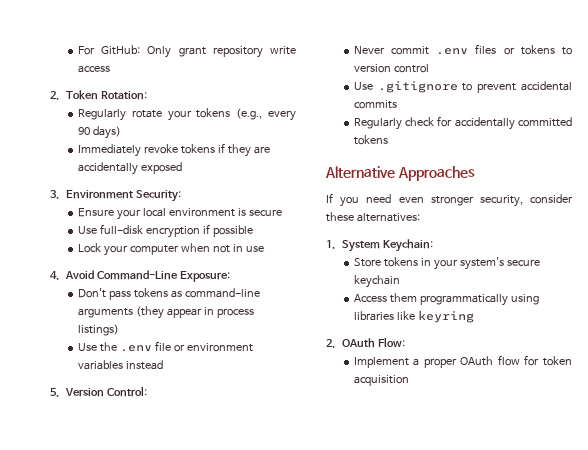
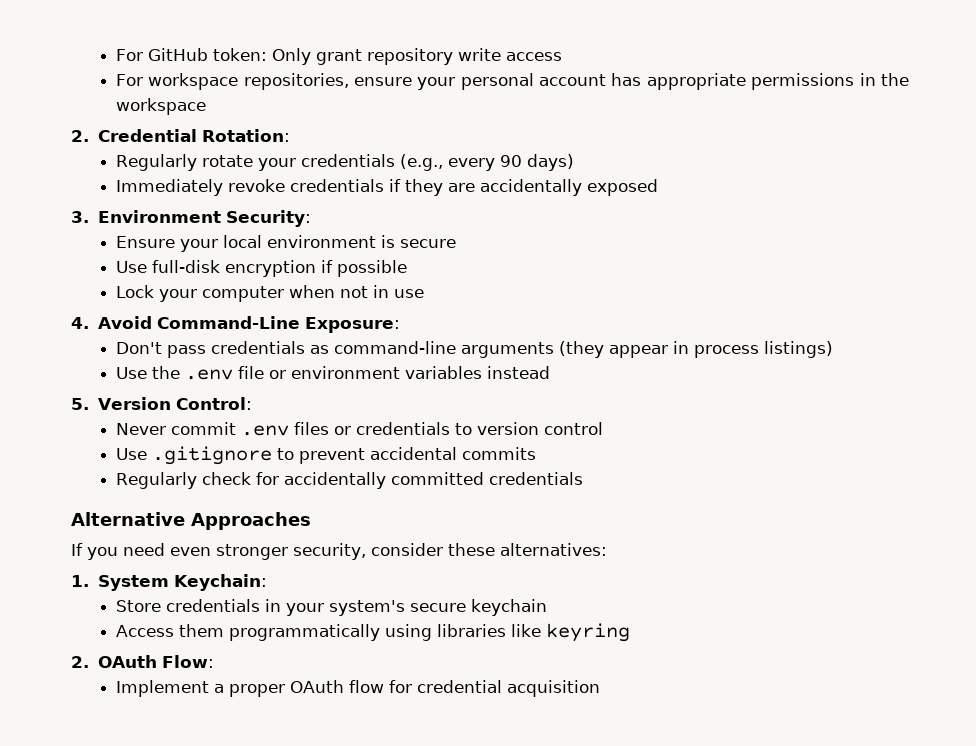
- For GitHub: Only grant repository write access
+ For GitHub token: Only grant repository write access
- 2. Token Rotation:
+ For workspace repositories, ensure your personal account has appropriate permissions in the workspace
+ 2. Credential Rotation:
- Regularly rotate your tokens (e.g., every 90 days)
+ Regularly rotate your credentials (e.g., every 90 days)
- Immediately revoke tokens if they are accidentally exposed
+ Immediately revoke credentials if they are accidentally exposed
- Don't pass tokens as command-line arguments (they appear in process listings)
+ Don't pass credentials as command-line arguments (they appear in process listings)
- Never commit .env files or tokens to version control
+ Never commit .env files or credentials to version control
- Regularly check for accidentally committed tokens
+ Regularly check for accidentally committed credentials
- Store tokens in your system's secure keychain
+ Store credentials in your system's secure keychain
- Implement a proper OAuth flow for token acquisition
+ Implement a proper OAuth flow for credential acquisition

